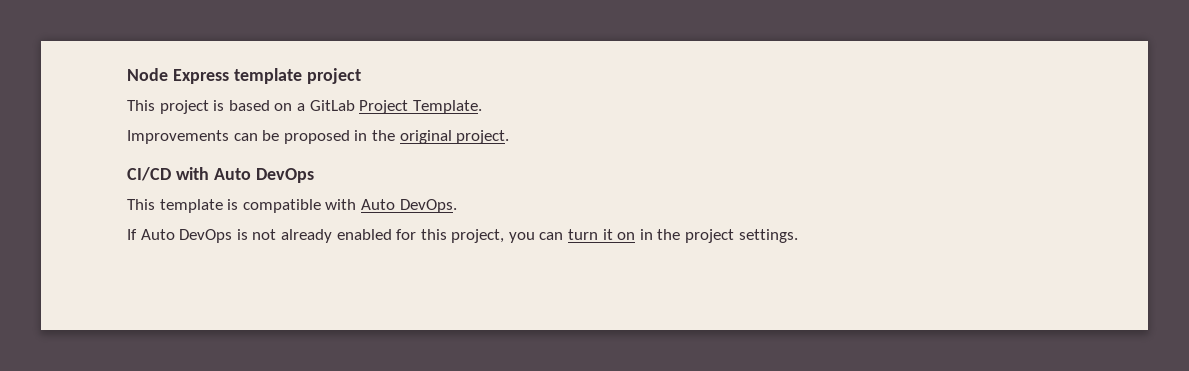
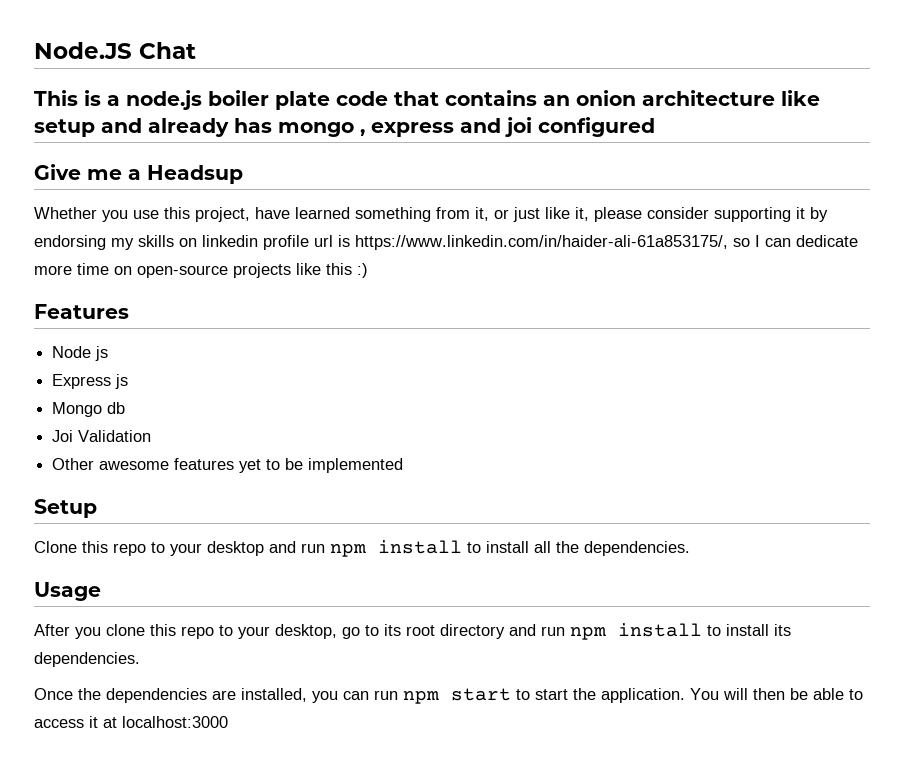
- Node Express template project
- This project is based on a GitLab Project Template.
- Improvements can be proposed in the original project.
- CI/CD with Auto DevOps
- This template is compatible with Auto DevOps.
- If Auto DevOps is not already enabled for this project, you can turn it on in the project settings.
+ Node.JS Chat
+ This is a node.js boiler plate code that contains an onion architecture like setup and already has mongo , express and joi configured
+ Give me a Headsup
+ Whether you use this project, have learned something from it, or just like it, please consider supporting it by endorsing my skills on linkedin profile url is https://www.linkedin.com/in/haider-ali-61a853175/, so I can dedicate more time on open-source projects like this :)
+ Features
+ Node js
+ Express js
+ Mongo db
+ Joi Validation
+ Other awesome features yet to be implemented
+ Setup
+ Clone this repo to your desktop and run npm install to install all the dependencies.
+ Usage
+ After you clone this repo to your desktop, go to its root directory and run npm install to install its dependencies.
+ Once the dependencies are installed, you can run npm start to start the application. You will then be able to access it at localhost:3000

